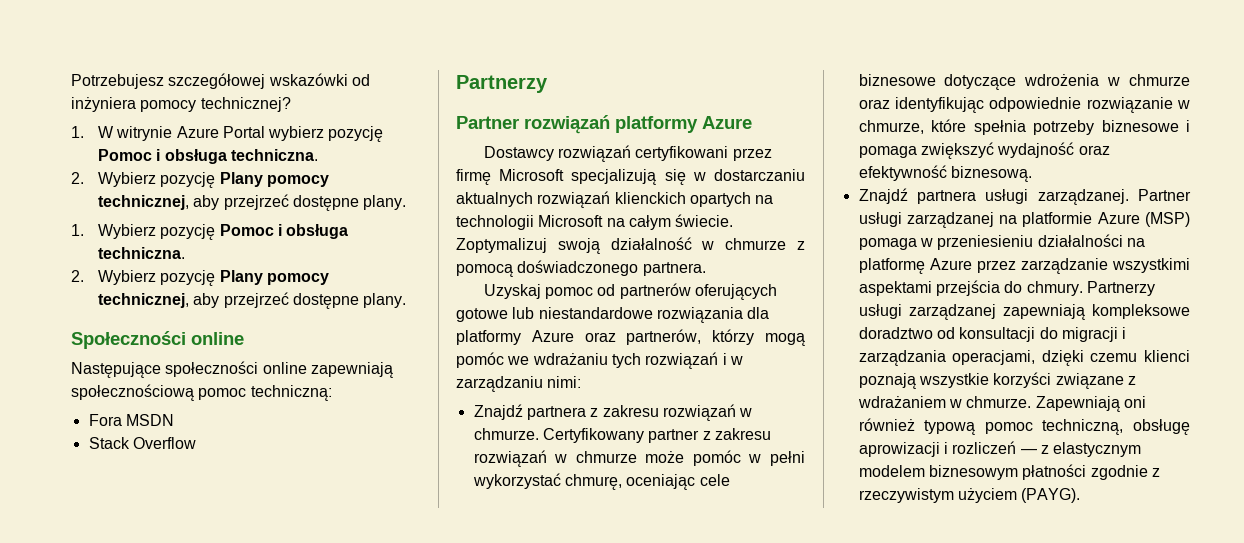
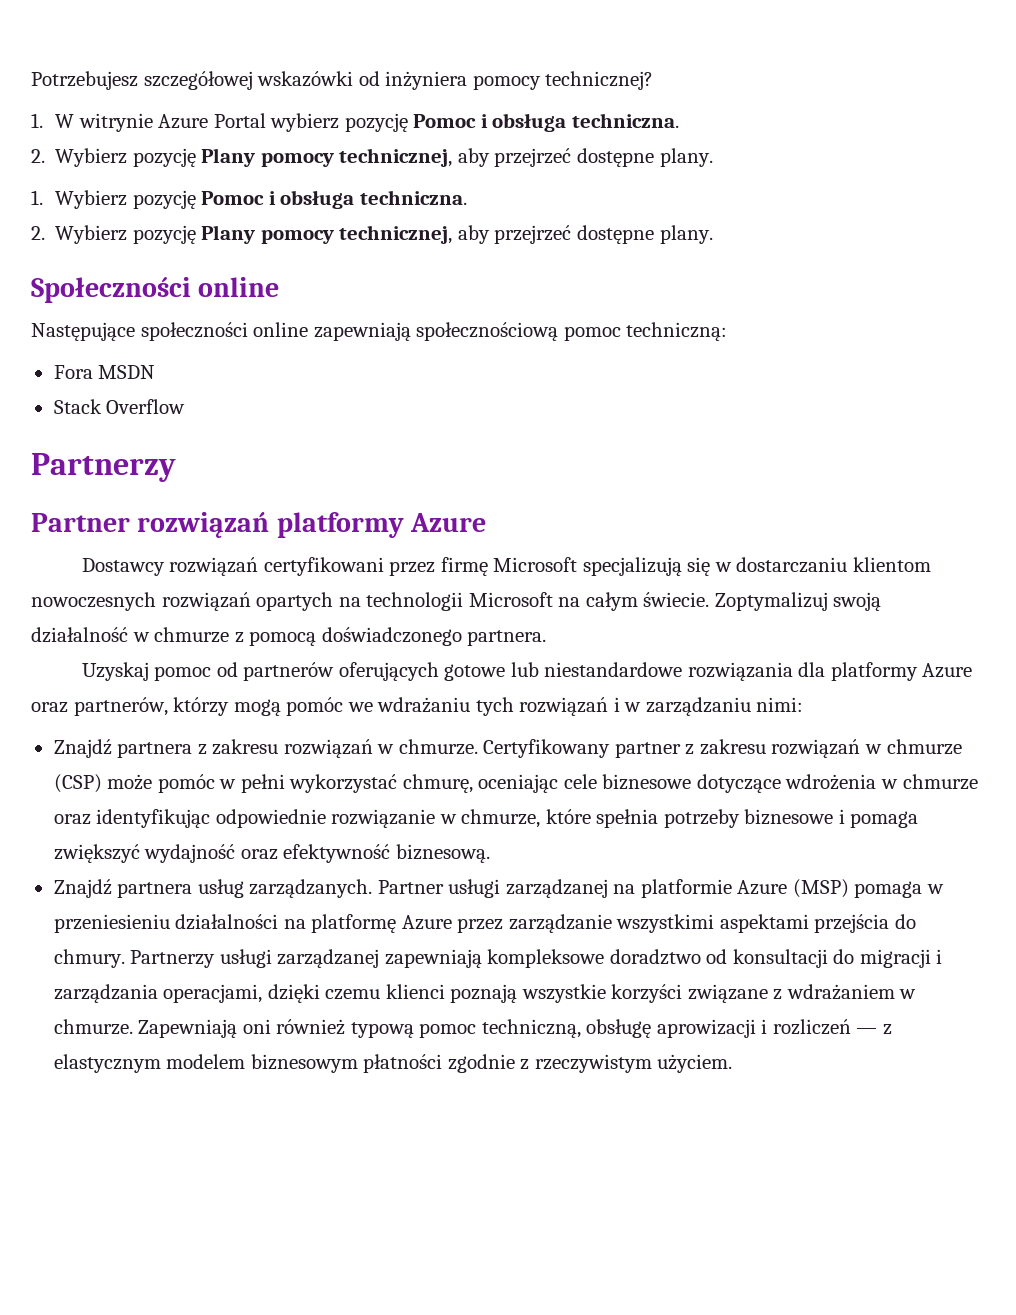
- Dostawcy rozwiązań certyfikowani przez firmę Microsoft specjalizują się w dostarczaniu aktualnych rozwiązań klienckich opartych na technologii Microsoft na całym świecie.
+ Dostawcy rozwiązań certyfikowani przez firmę Microsoft specjalizują się w dostarczaniu klientom nowoczesnych rozwiązań opartych na technologii Microsoft na całym świecie.
- Certyfikowany partner z zakresu rozwiązań w chmurze może pomóc w pełni wykorzystać chmurę, oceniając cele biznesowe dotyczące wdrożenia w chmurze oraz identyfikując odpowiednie rozwiązanie w chmurze, które spełnia potrzeby biznesowe i pomaga zwiększyć wydajność oraz efektywność biznesową.
+ Certyfikowany partner z zakresu rozwiązań w chmurze (CSP) może pomóc w pełni wykorzystać chmurę, oceniając cele biznesowe dotyczące wdrożenia w chmurze oraz identyfikując odpowiednie rozwiązanie w chmurze, które spełnia potrzeby biznesowe i pomaga zwiększyć wydajność oraz efektywność biznesową.
- Znajdź partnera usługi zarządzanej.
+ Znajdź partnera usług zarządzanych.
- Zapewniają oni również typową pomoc techniczną, obsługę aprowizacji i rozliczeń — z elastycznym modelem biznesowym płatności zgodnie z rzeczywistym użyciem (PAYG).
+ Zapewniają oni również typową pomoc techniczną, obsługę aprowizacji i rozliczeń — z elastycznym modelem biznesowym płatności zgodnie z rzeczywistym użyciem.

